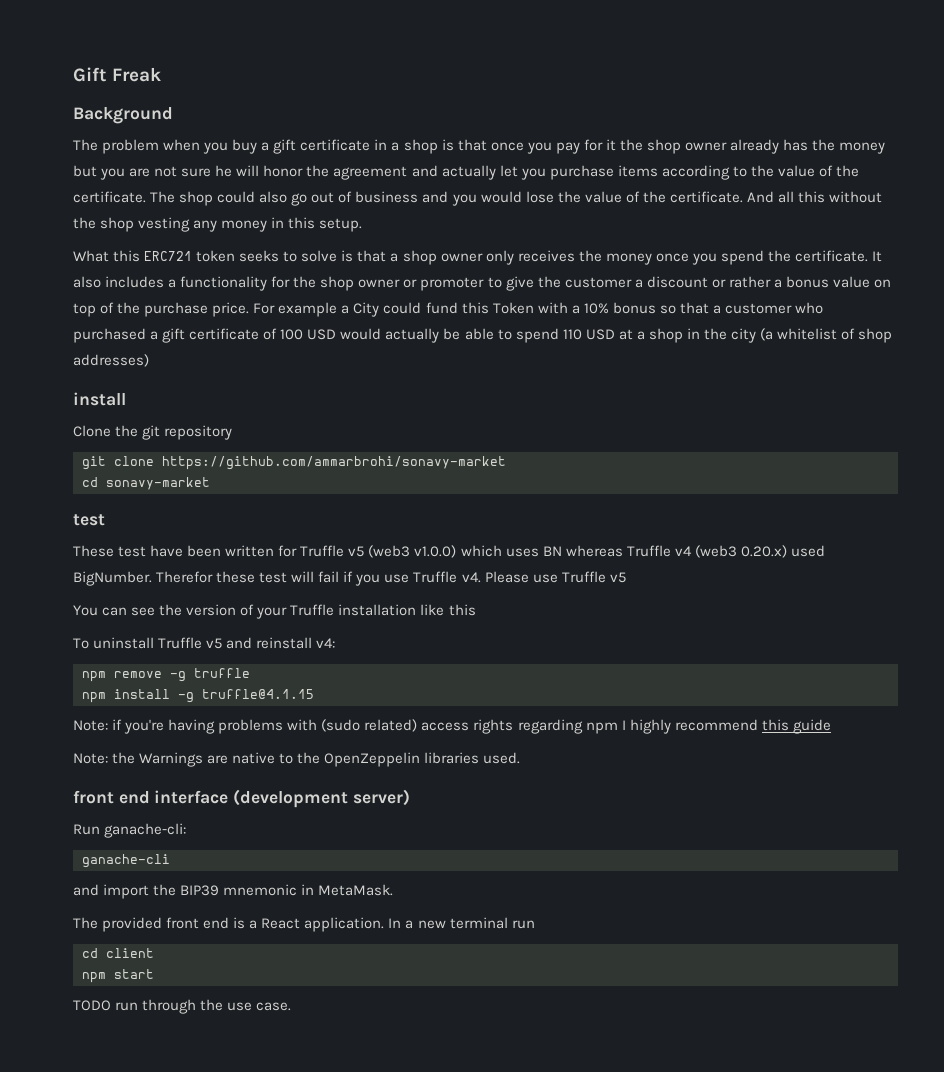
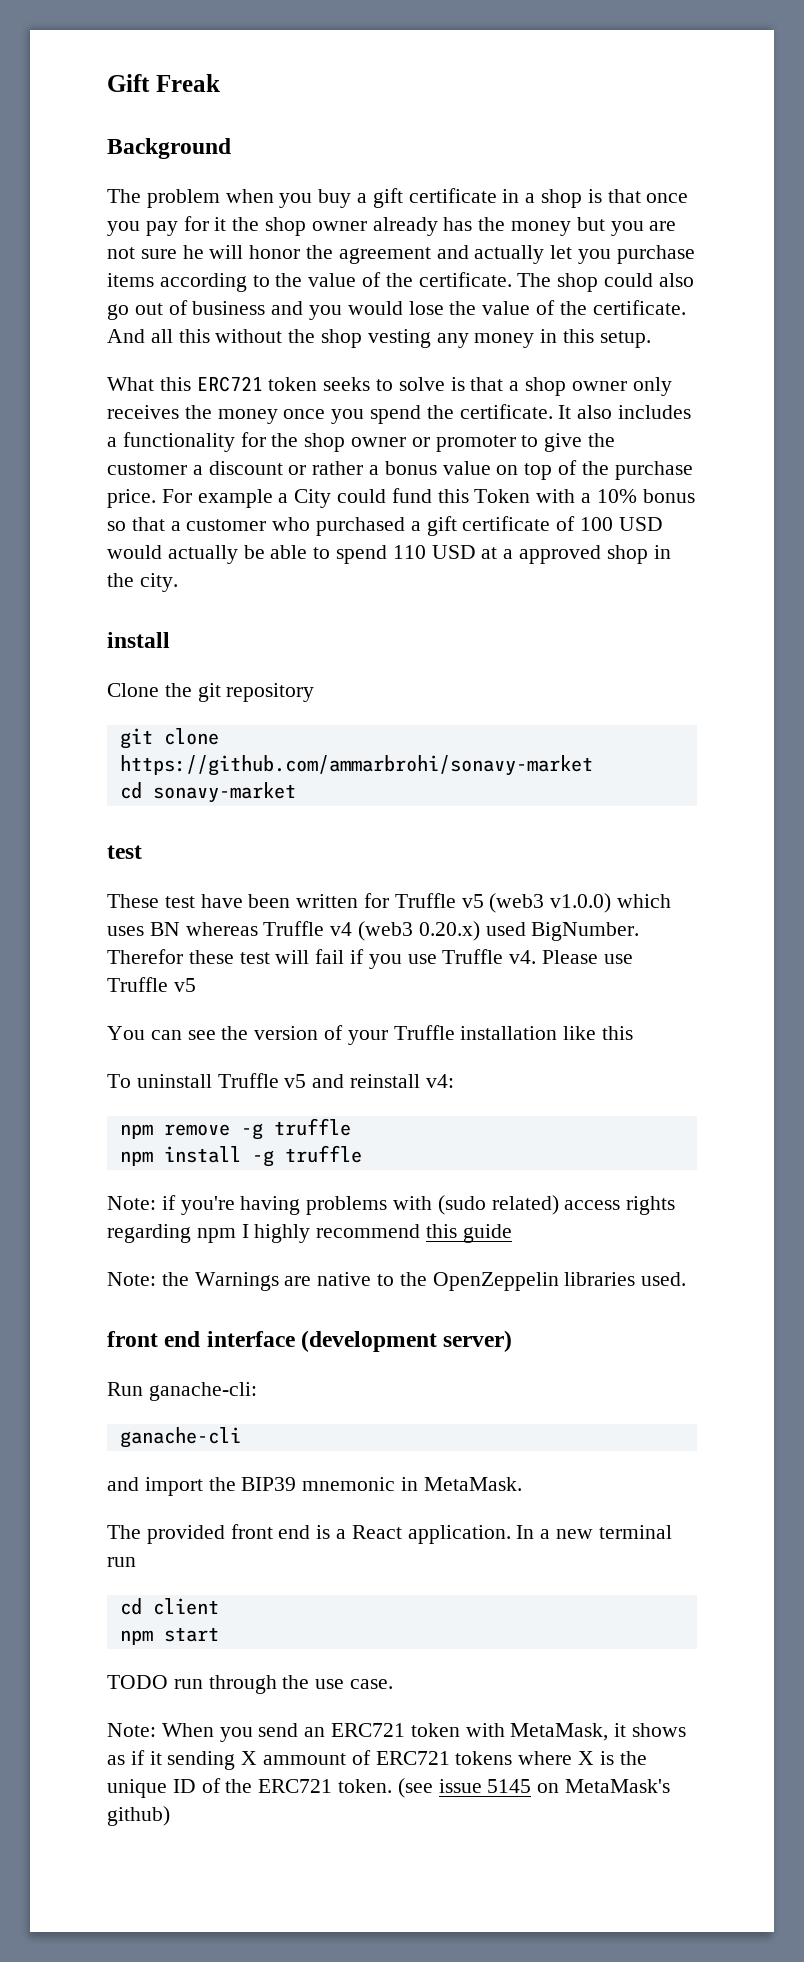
- For example a City could fund this Token with a 10% bonus so that a customer who purchased a gift certificate of 100 USD would actually be able to spend 110 USD at a shop in the city (a whitelist of shop addresses)
+ For example a City could fund this Token with a 10% bonus so that a customer who purchased a gift certificate of 100 USD would actually be able to spend 110 USD at a approved shop in the city.
- npm install -g truffle@4.1.15
+ npm install -g truffle
+ Note: When you send an ERC721 token with MetaMask, it shows as if it sending X ammount of ERC721 tokens where X is the unique ID of the ERC721 token. (see issue 5145 on MetaMask's github)

